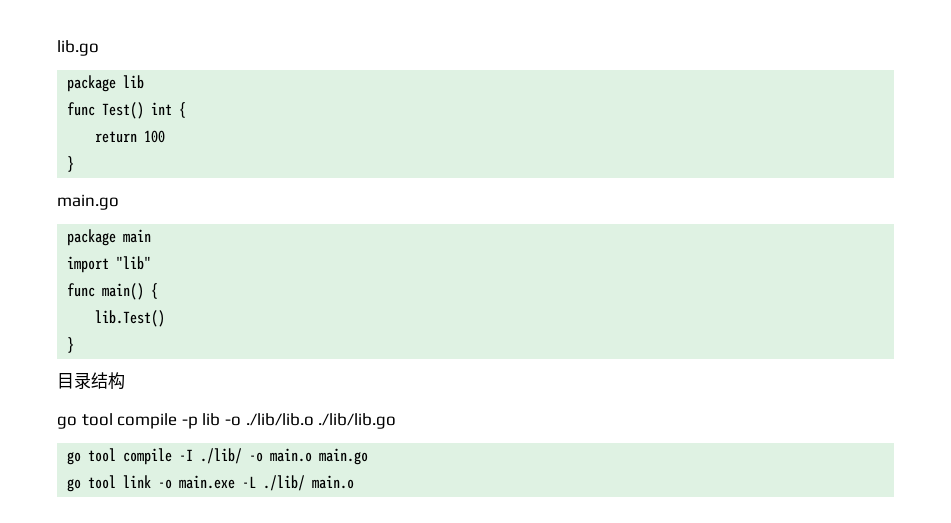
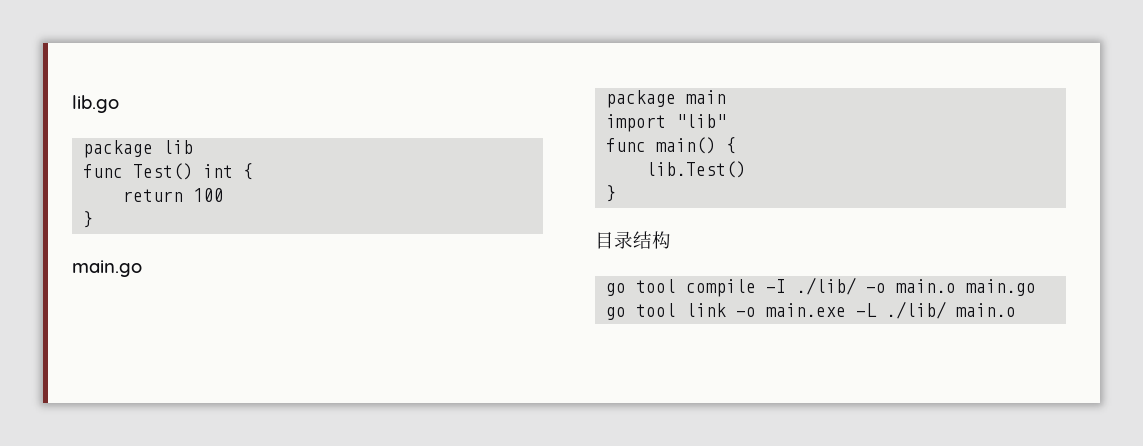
- go tool compile -p lib -o ./lib/lib.o ./lib/lib.go

